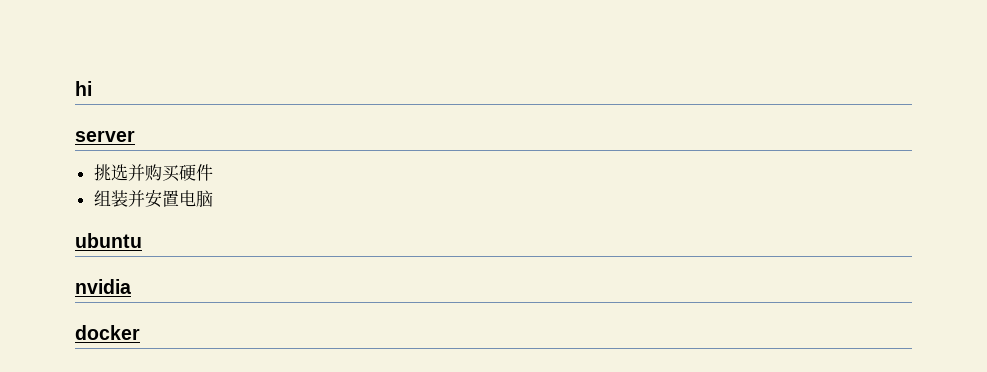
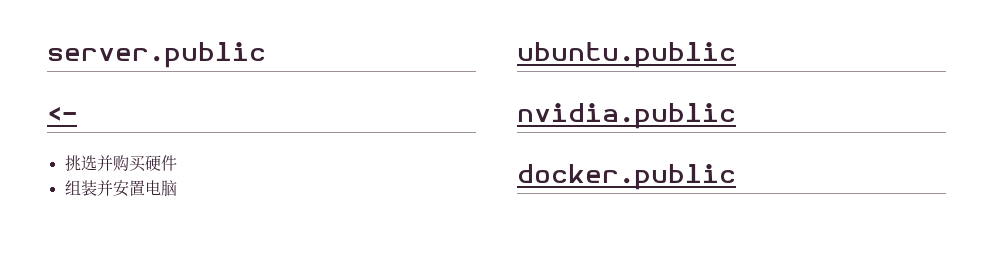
- hi
- server
+ server.public
+ <-
- ubuntu
- nvidia
- docker
+ ubuntu.public
+ nvidia.public
+ docker.public

